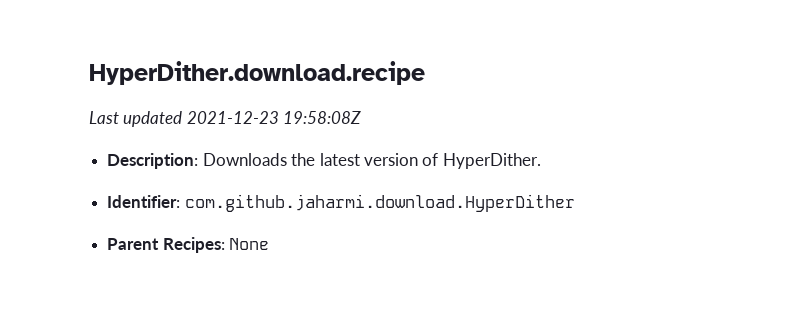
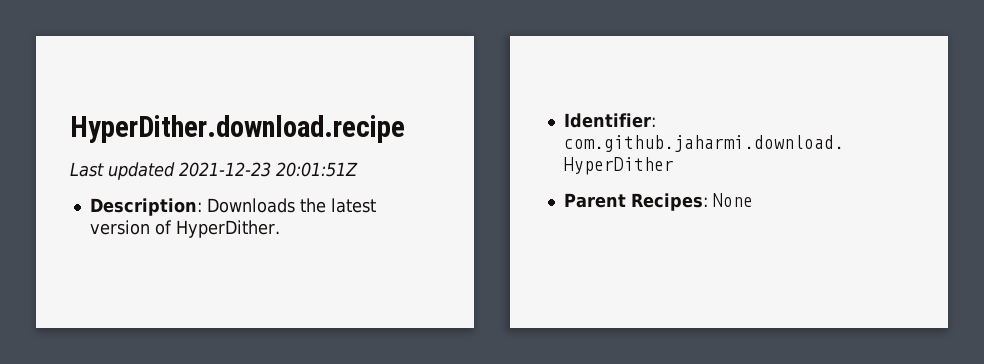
- Last updated 2021-12-23 19:58:08Z
+ Last updated 2021-12-23 20:01:51Z

